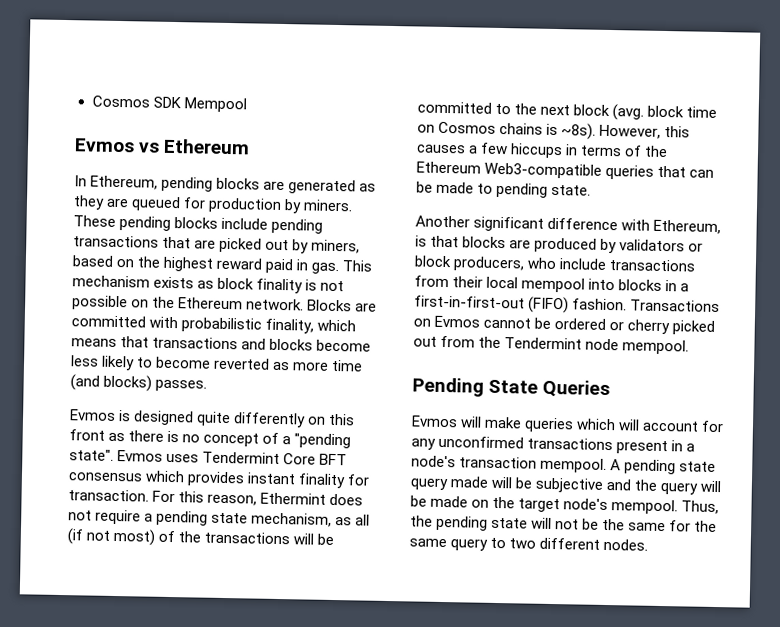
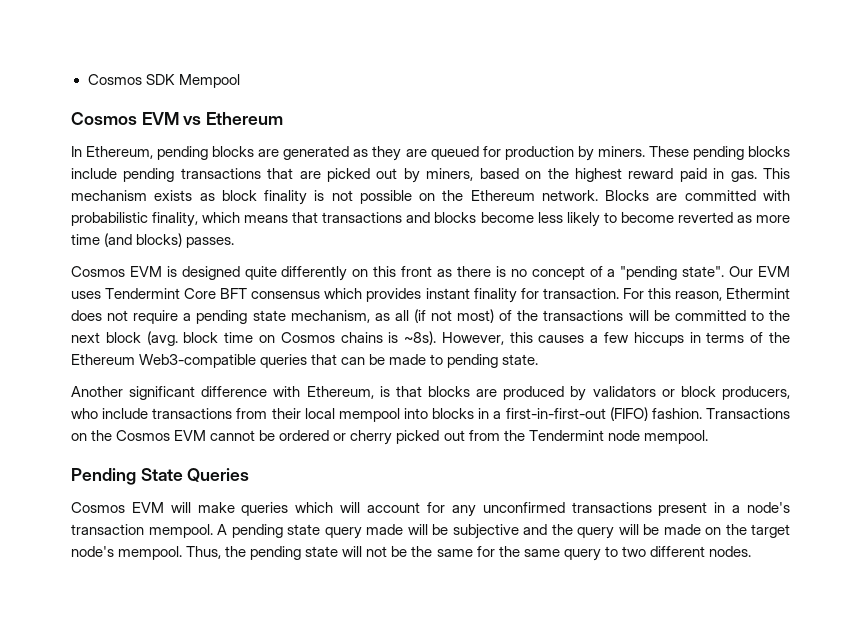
- Evmos vs Ethereum
+ Cosmos EVM vs Ethereum
- Evmos is designed quite differently on this front as there is no concept of a "pending state".
+ Cosmos EVM is designed quite differently on this front as there is no concept of a "pending state".
- Evmos uses Tendermint Core BFT consensus which provides instant finality for transaction.
+ Our EVM uses Tendermint Core BFT consensus which provides instant finality for transaction.
- Transactions on Evmos cannot be ordered or cherry picked out from the Tendermint node mempool.
+ Transactions on the Cosmos EVM cannot be ordered or cherry picked out from the Tendermint node mempool.
- Evmos will make queries which will account for any unconfirmed transactions present in a node's transaction mempool.
+ Cosmos EVM will make queries which will account for any unconfirmed transactions present in a node's transaction mempool.

